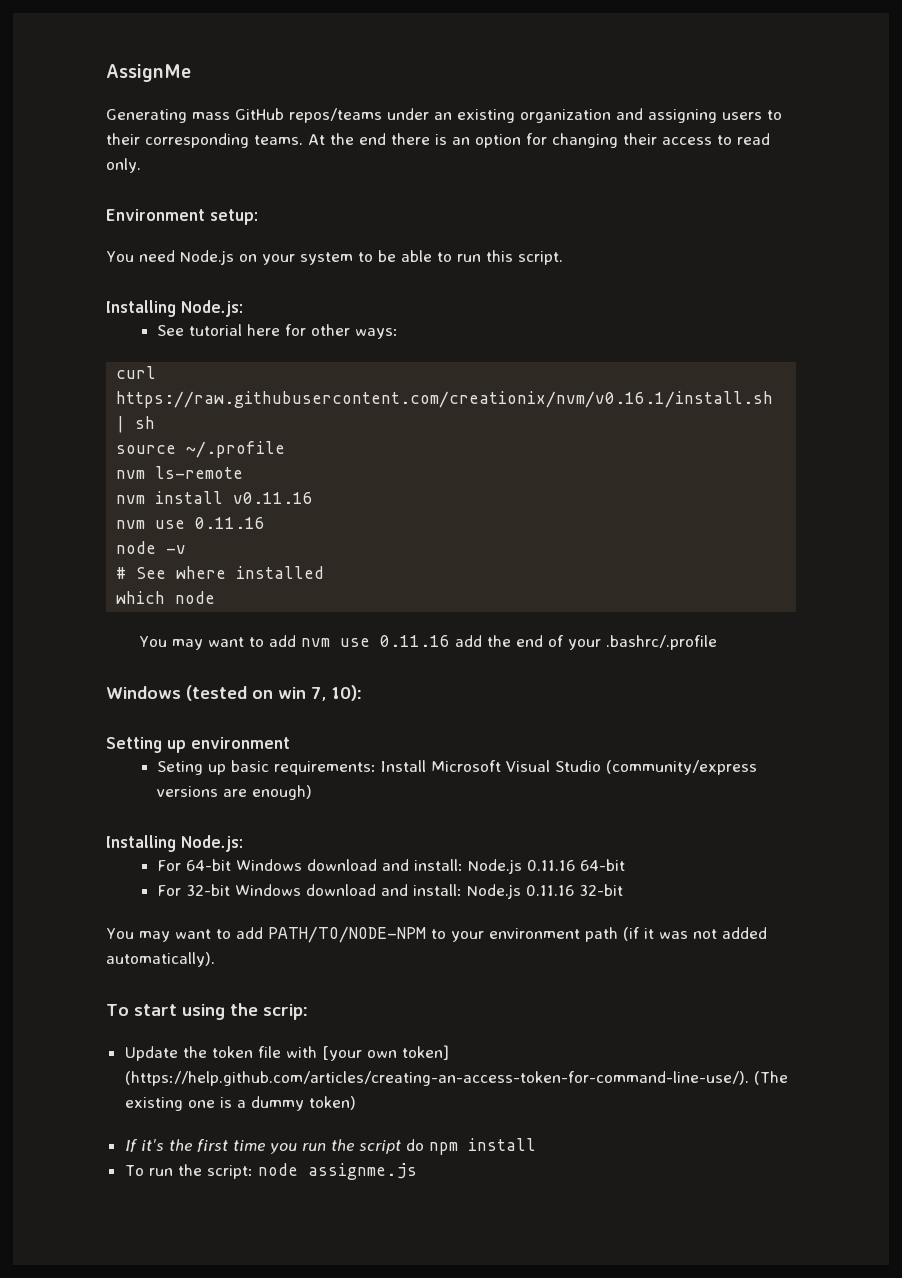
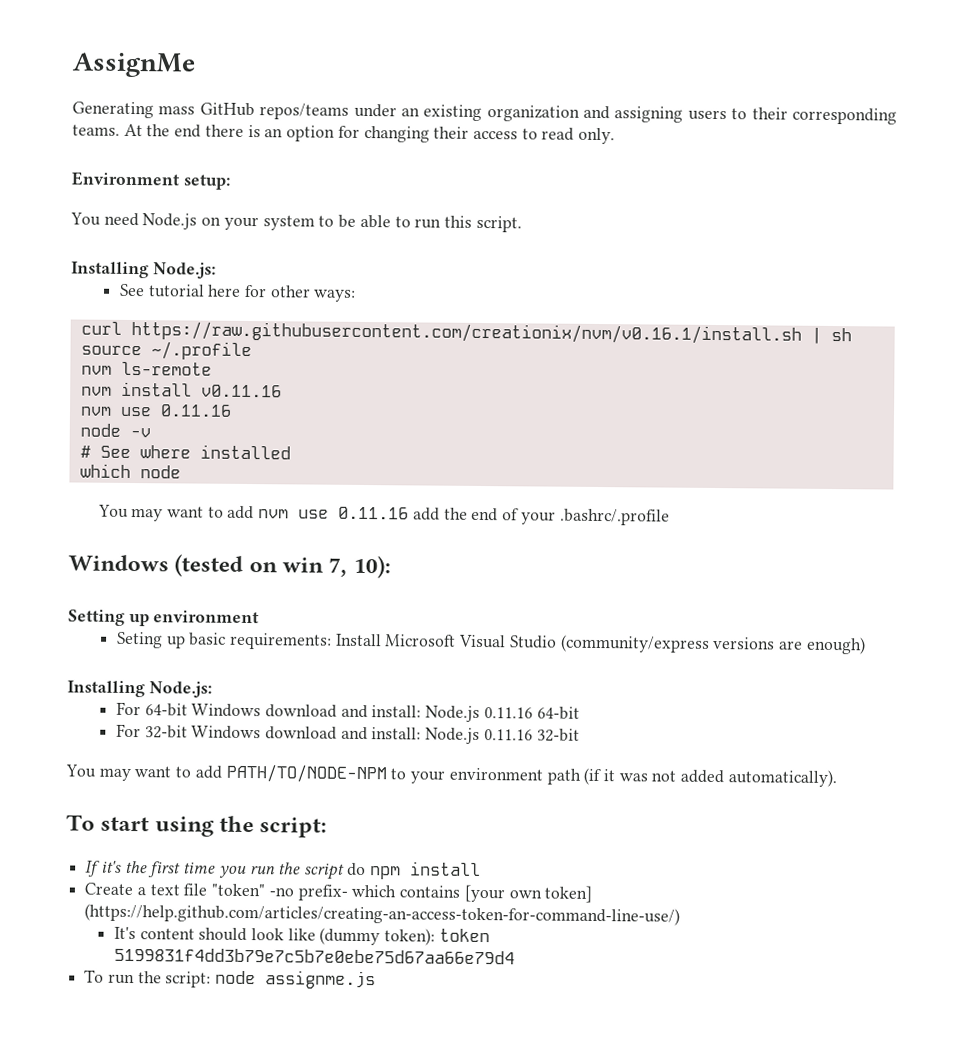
- To start using the scrip:
- Update the token file with [your own token] (https://help.github.com/articles/creating-an-access-token-for-command-line-use/). (The existing one is a dummy token)
+ To start using the script:
+ Create a text file "token" -no prefix- which contains [your own token] (https://help.github.com/articles/creating-an-access-token-for-command-line-use/)
+ It's content should look like (dummy token): token 5199831f4dd3b79e7c5b7e0ebe75d67aa66e79d4

